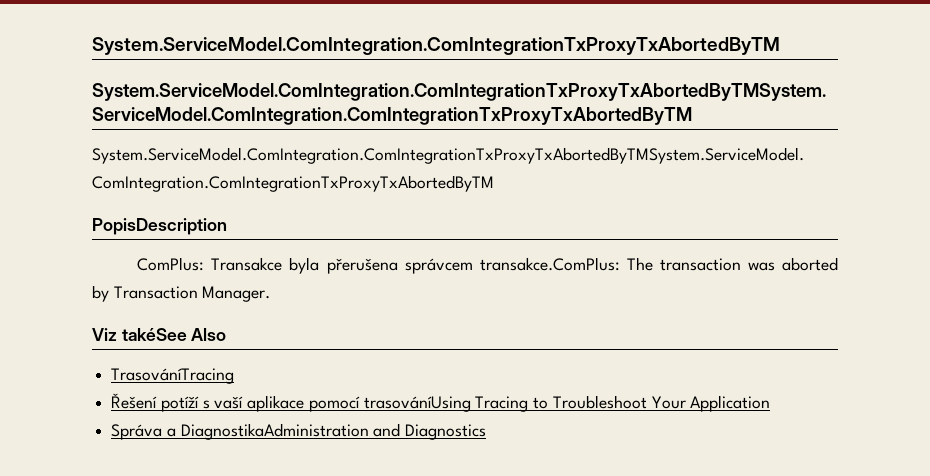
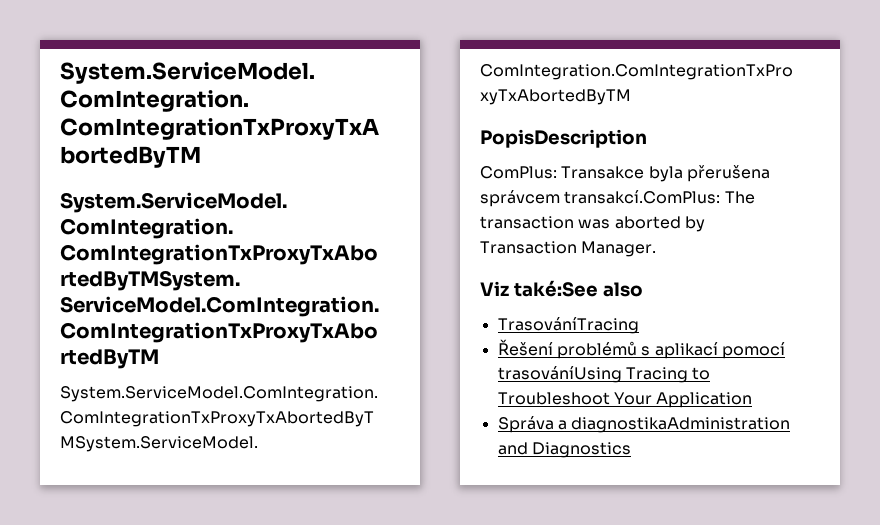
- ComPlus: Transakce byla přerušena správcem transakce.ComPlus: The transaction was aborted by Transaction Manager.
+ ComPlus: Transakce byla přerušena správcem transakcí.ComPlus: The transaction was aborted by Transaction Manager.
- Viz takéSee Also
+ Viz také:See also
- Řešení potíží s vaší aplikace pomocí trasováníUsing Tracing to Troubleshoot Your Application
+ Řešení problémů s aplikací pomocí trasováníUsing Tracing to Troubleshoot Your Application
- Správa a DiagnostikaAdministration and Diagnostics
+ Správa a diagnostikaAdministration and Diagnostics

